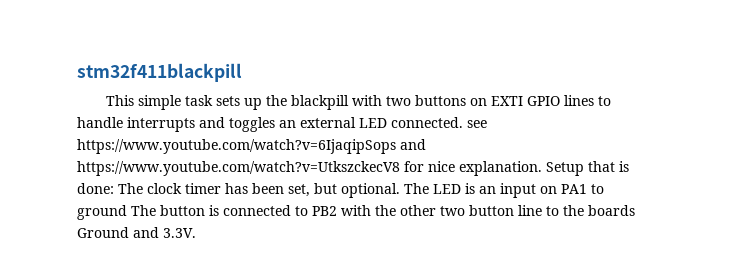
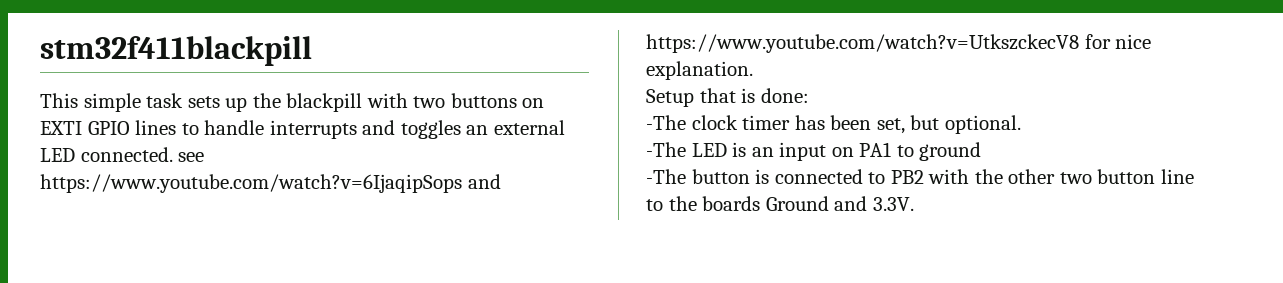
- This simple task sets up the blackpill with two buttons on EXTI GPIO lines to handle interrupts and toggles an external LED connected. see https://www.youtube.com/watch?v=6IjaqipSops and https://www.youtube.com/watch?v=UtkszckecV8 for nice explanation. Setup that is done: The clock timer has been set, but optional. The LED is an input on PA1 to ground The button is connected to PB2 with the other two button line to the boards Ground and 3.3V.
+ This simple task sets up the blackpill with two buttons on EXTI GPIO lines to handle interrupts and toggles an external LED connected. see https://www.youtube.com/watch?v=6IjaqipSops and https://www.youtube.com/watch?v=UtkszckecV8 for nice explanation.
+ Setup that is done:
+ -The clock timer has been set, but optional.
+ -The LED is an input on PA1 to ground
+ -The button is connected to PB2 with the other two button line to the boards Ground and 3.3V.

